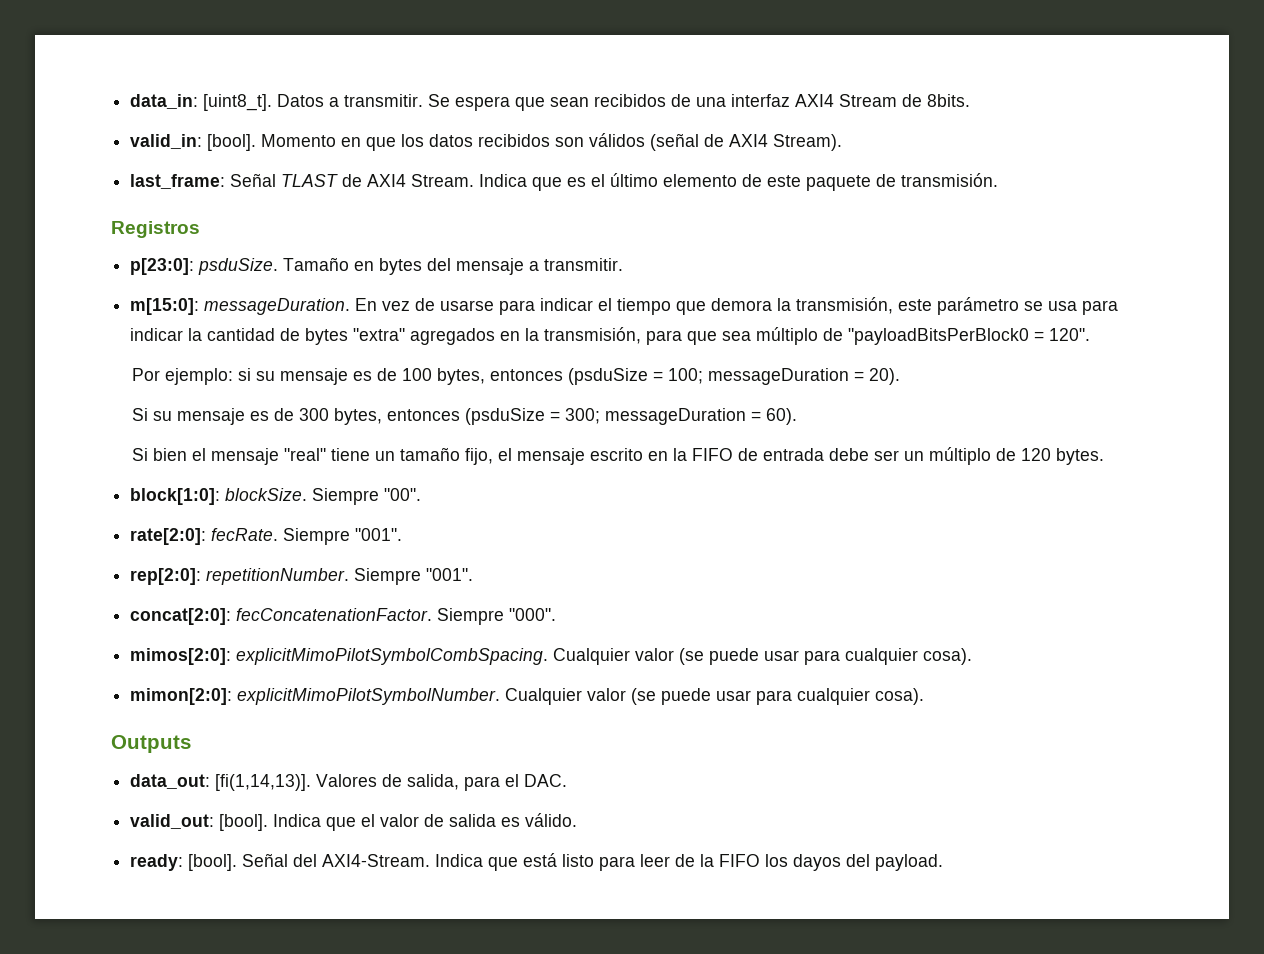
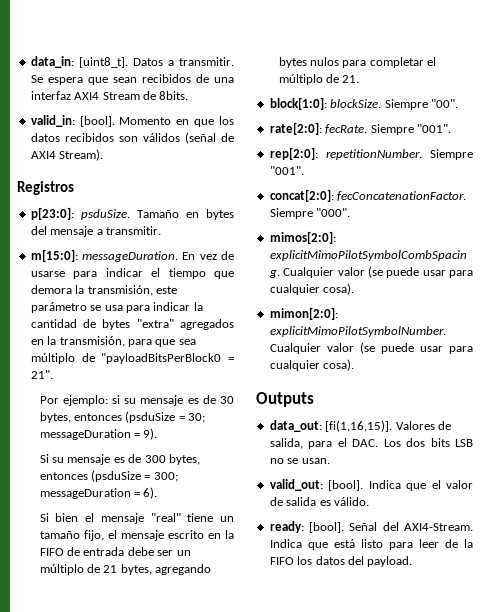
- last_frame: Señal TLAST de AXI4 Stream. Indica que es el último elemento de este paquete de transmisión.
- En vez de usarse para indicar el tiempo que demora la transmisión, este parámetro se usa para indicar la cantidad de bytes "extra" agregados en la transmisión, para que sea múltiplo de "payloadBitsPerBlock0 = 120".
+ En vez de usarse para indicar el tiempo que demora la transmisión, este parámetro se usa para indicar la cantidad de bytes "extra" agregados en la transmisión, para que sea múltiplo de "payloadBitsPerBlock0 = 21".
- Por ejemplo: si su mensaje es de 100 bytes, entonces (psduSize = 100; messageDuration = 20).
+ Por ejemplo: si su mensaje es de 30 bytes, entonces (psduSize = 30; messageDuration = 9).
- Si su mensaje es de 300 bytes, entonces (psduSize = 300; messageDuration = 60).
+ Si su mensaje es de 300 bytes, entonces (psduSize = 300; messageDuration = 6).
- Si bien el mensaje "real" tiene un tamaño fijo, el mensaje escrito en la FIFO de entrada debe ser un múltiplo de 120 bytes.
+ Si bien el mensaje "real" tiene un tamaño fijo, el mensaje escrito en la FIFO de entrada debe ser un múltiplo de 21 bytes, agregando bytes nulos para completar el múltiplo de 21.
- data_out: [fi(1,14,13)].
+ data_out: [fi(1,16,15)].
- Valores de salida, para el DAC.
+ Valores de salida, para el DAC. Los dos bits LSB no se usan.
- Indica que está listo para leer de la FIFO los dayos del payload.
+ Indica que está listo para leer de la FIFO los datos del payload.

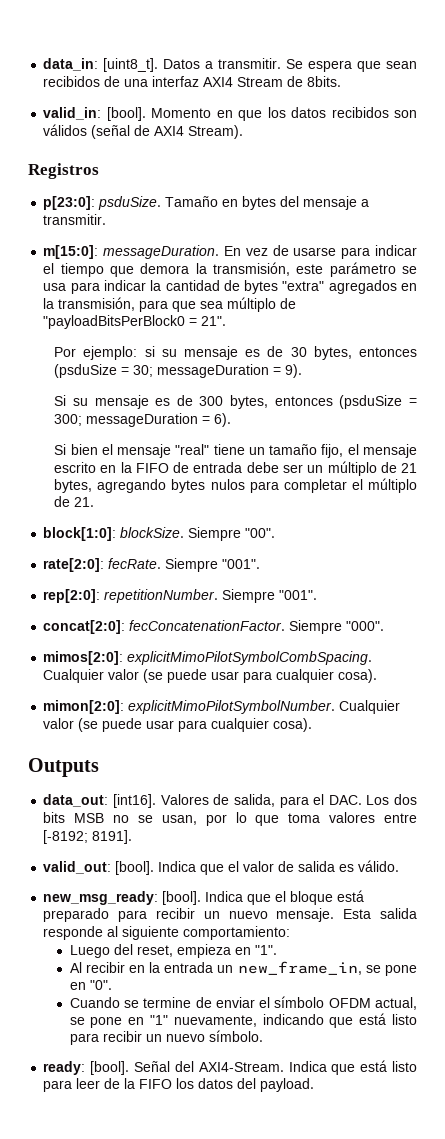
- data_out: [fi(1,16,15)].
+ data_out: [int16].
- Valores de salida, para el DAC. Los dos bits LSB no se usan.
+ Valores de salida, para el DAC. Los dos bits MSB no se usan, por lo que toma valores entre [-8192; 8191].
+ new_msg_ready: [bool]. Indica que el bloque está preparado para recibir un nuevo mensaje. Esta salida responde al siguiente comportamiento:
+ Luego del reset, empieza en "1".
+ Al recibir en la entrada un new_frame_in, se pone en "0".
+ Cuando se termine de enviar el símbolo OFDM actual, se pone en "1" nuevamente, indicando que está listo para recibir un nuevo símbolo.

